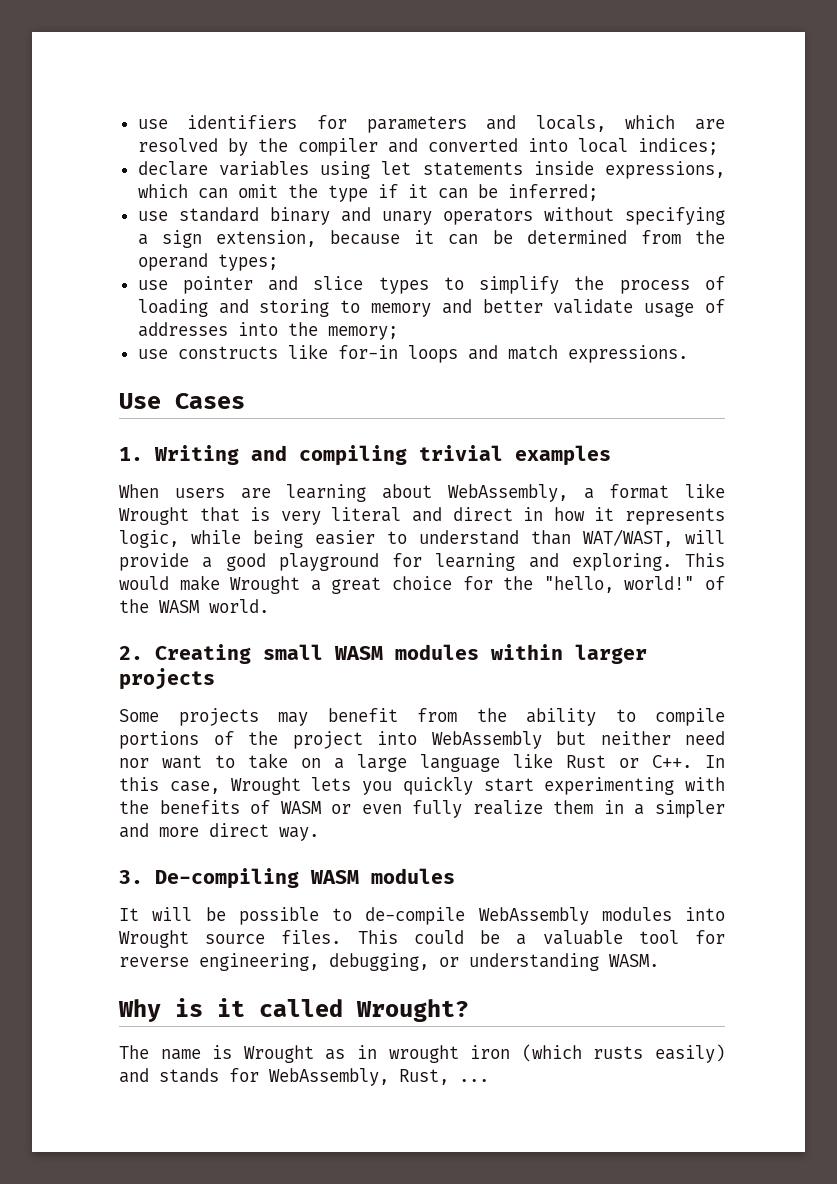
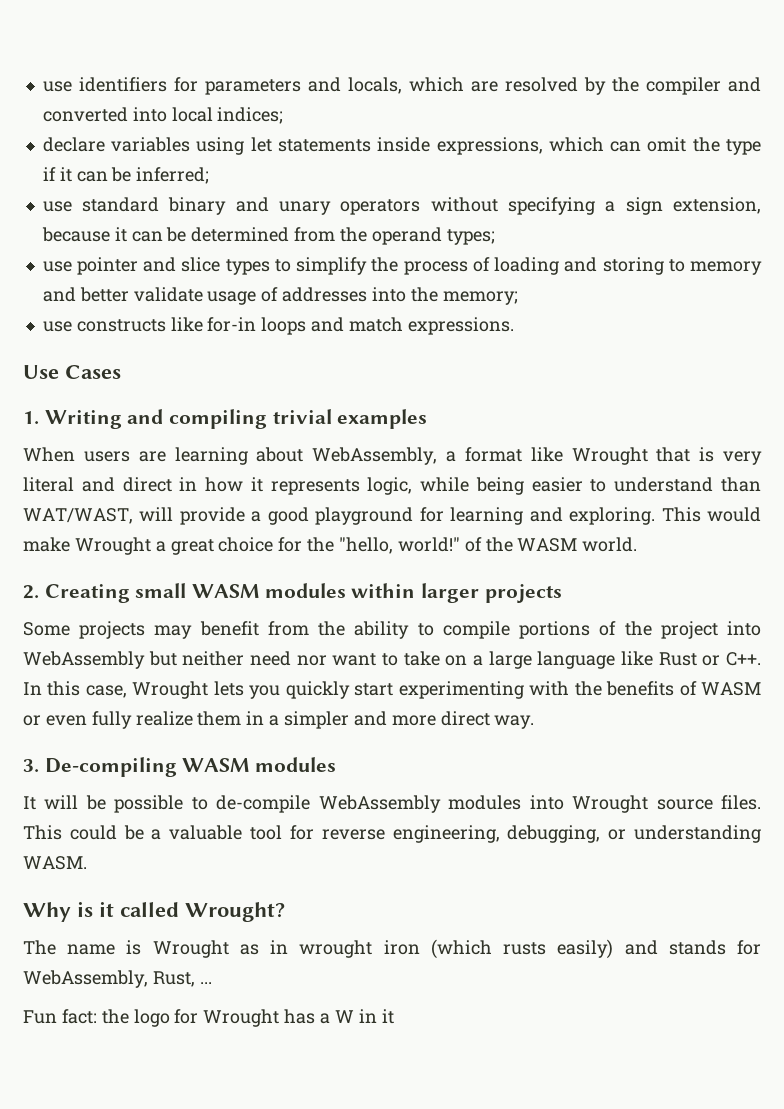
+ Fun fact: the logo for Wrought has a W in it

